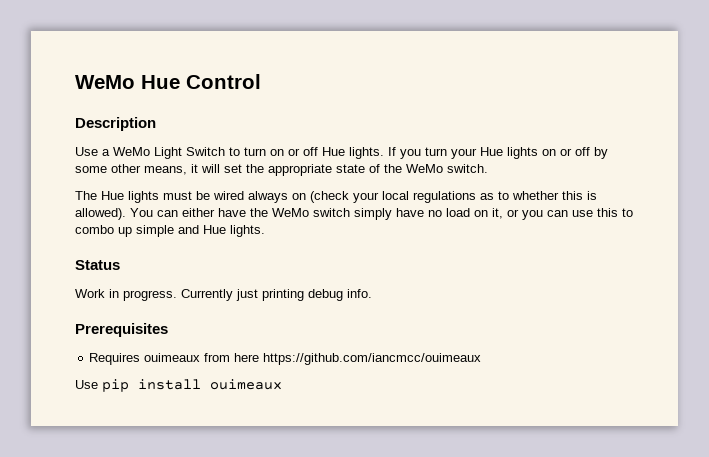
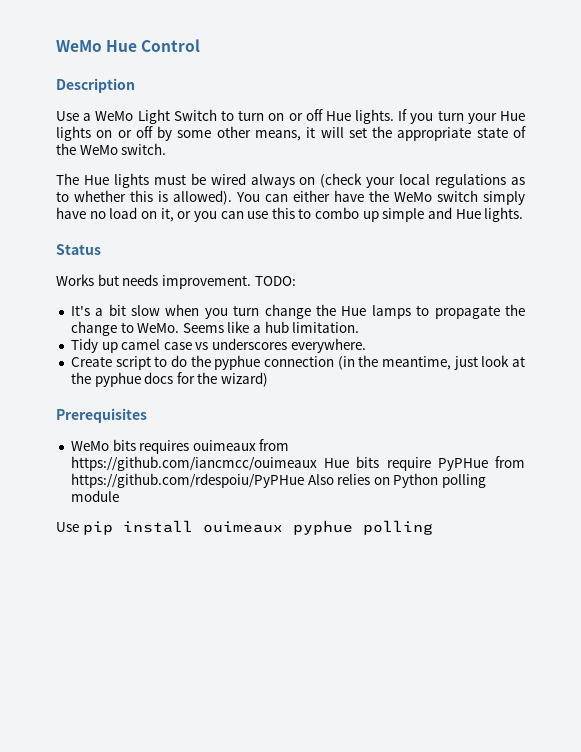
- Work in progress. Currently just printing debug info.
+ Works but needs improvement. TODO:
+ It's a bit slow when you turn change the Hue lamps to propagate the change to WeMo. Seems like a hub limitation.
+ Tidy up camel case vs underscores everywhere.
+ Create script to do the pyphue connection (in the meantime, just look at the pyphue docs for the wizard)
  Prerequisites
- Requires ouimeaux from here https://github.com/iancmcc/ouimeaux
+ WeMo bits requires ouimeaux from https://github.com/iancmcc/ouimeaux Hue bits require PyPHue from https://github.com/rdespoiu/PyPHue Also relies on Python polling module
- Use pip install ouimeaux
+ Use pip install ouimeaux pyphue polling

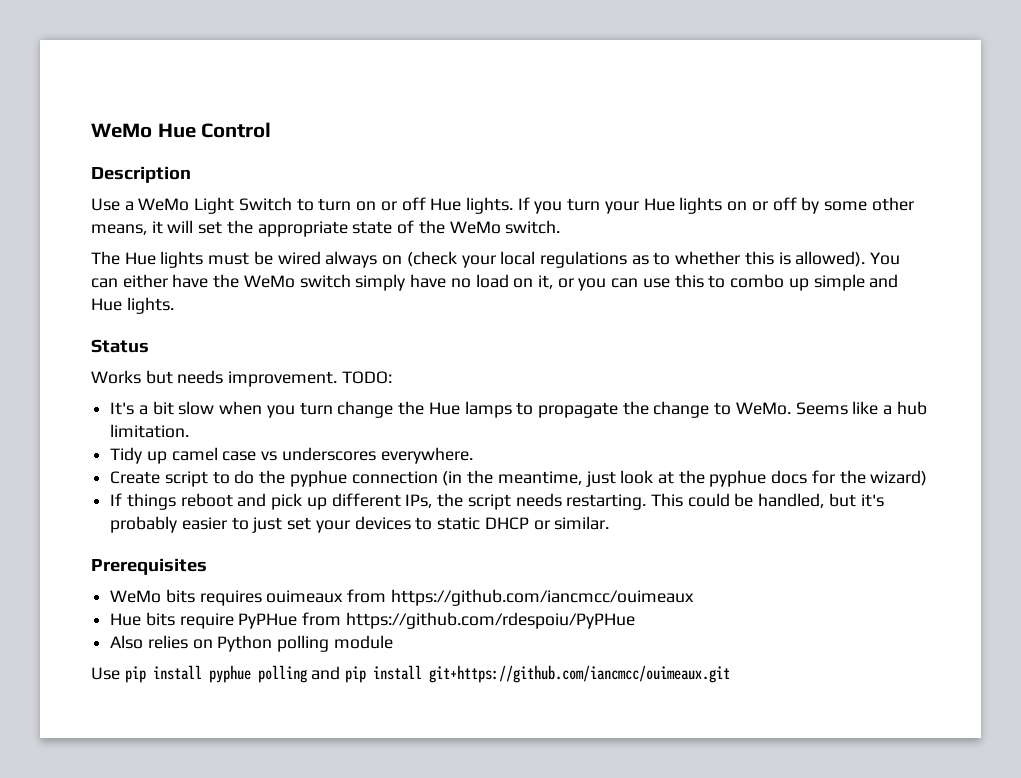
+ If things reboot and pick up different IPs, the script needs restarting. This could be handled, but it's probably easier to just set your devices to static DHCP or similar.
- WeMo bits requires ouimeaux from https://github.com/iancmcc/ouimeaux Hue bits require PyPHue from https://github.com/rdespoiu/PyPHue Also relies on Python polling module
+ WeMo bits requires ouimeaux from https://github.com/iancmcc/ouimeaux
+ Hue bits require PyPHue from https://github.com/rdespoiu/PyPHue
+ Also relies on Python polling module
- Use pip install ouimeaux pyphue polling
+ Use pip install pyphue polling and pip install git+https://github.com/iancmcc/ouimeaux.git

